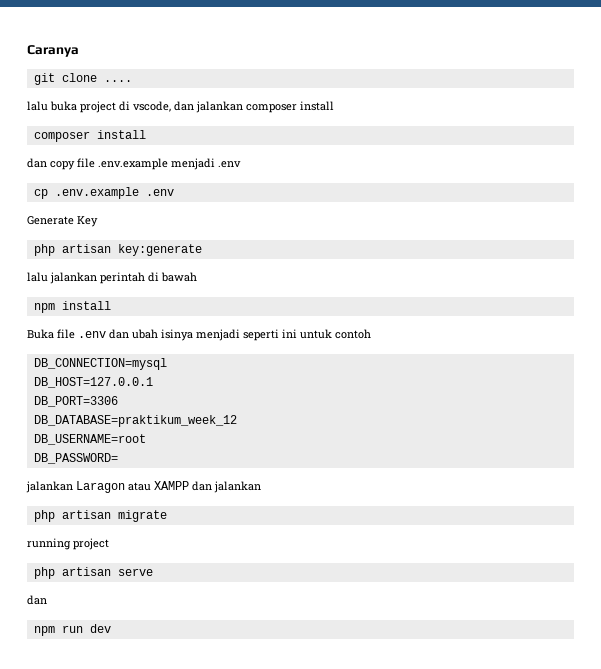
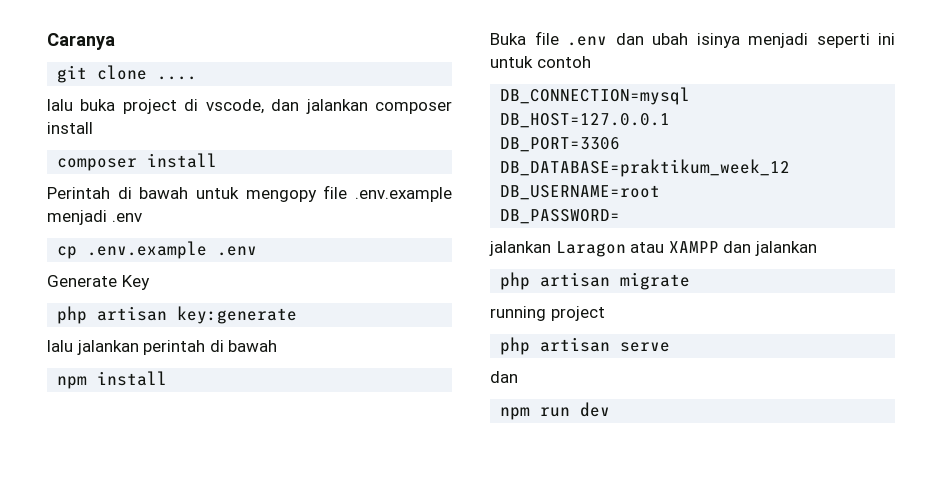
- dan copy file .env.example menjadi .env
+ Perintah di bawah untuk mengopy file .env.example menjadi .env

